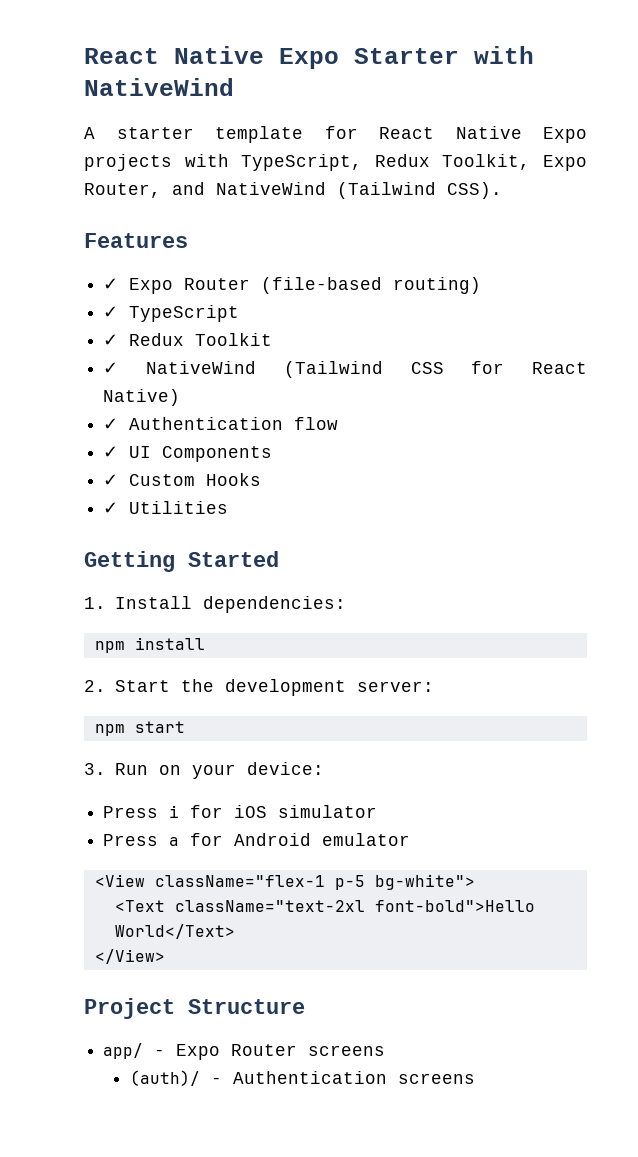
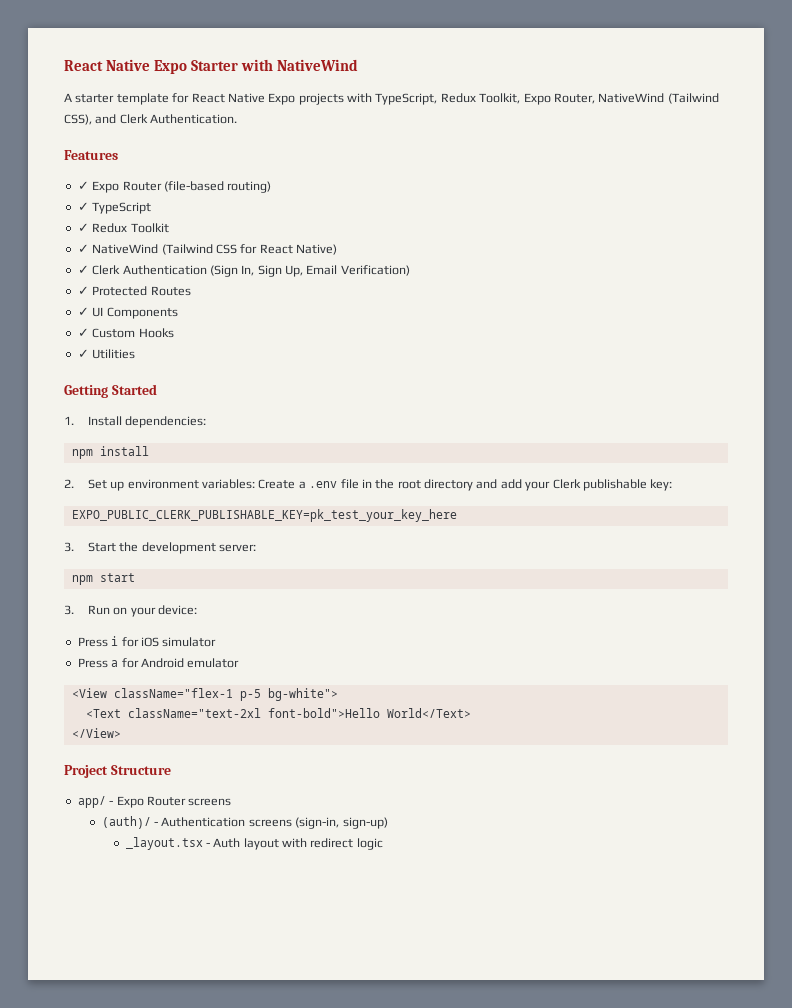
- A starter template for React Native Expo projects with TypeScript, Redux Toolkit, Expo Router, and NativeWind (Tailwind CSS).
+ A starter template for React Native Expo projects with TypeScript, Redux Toolkit, Expo Router, NativeWind (Tailwind CSS), and Clerk Authentication.
- ✓ Authentication flow
+ ✓ Clerk Authentication (Sign In, Sign Up, Email Verification)
+ ✓ Protected Routes
- 2. Start the development server:
+ 2. Set up environment variables: Create a .env file in the root directory and add your Clerk publishable key:
+ EXPO_PUBLIC_CLERK_PUBLISHABLE_KEY=pk_test_your_key_here
+ 3. Start the development server:
- (auth)/ - Authentication screens
+ (auth)/ - Authentication screens (sign-in, sign-up)
+ _layout.tsx - Auth layout with redirect logic

